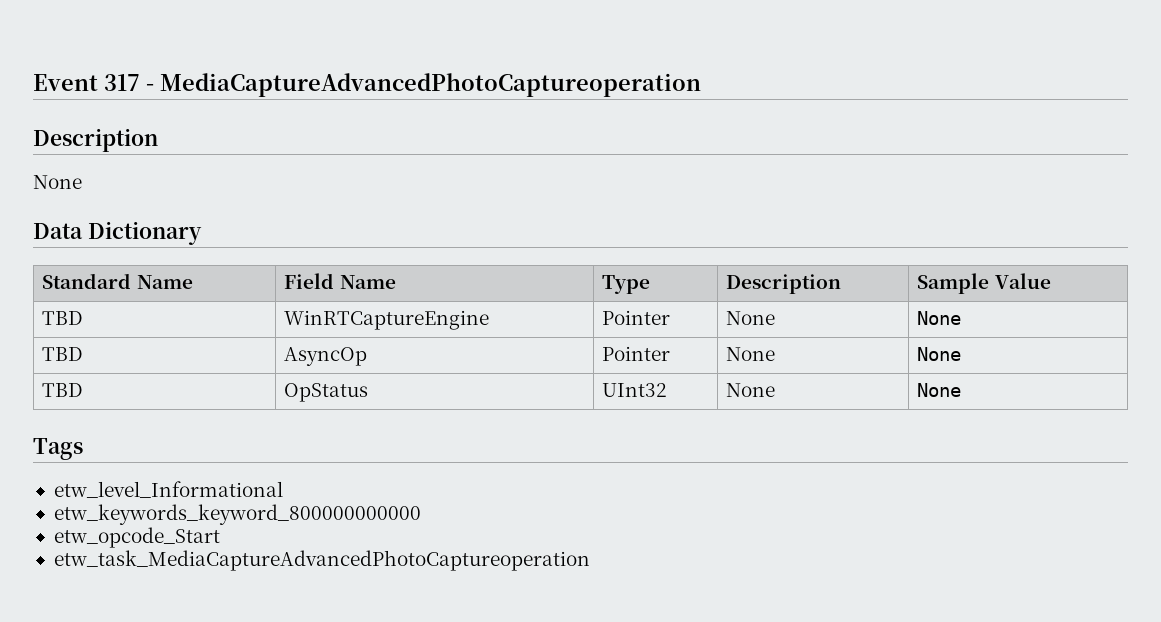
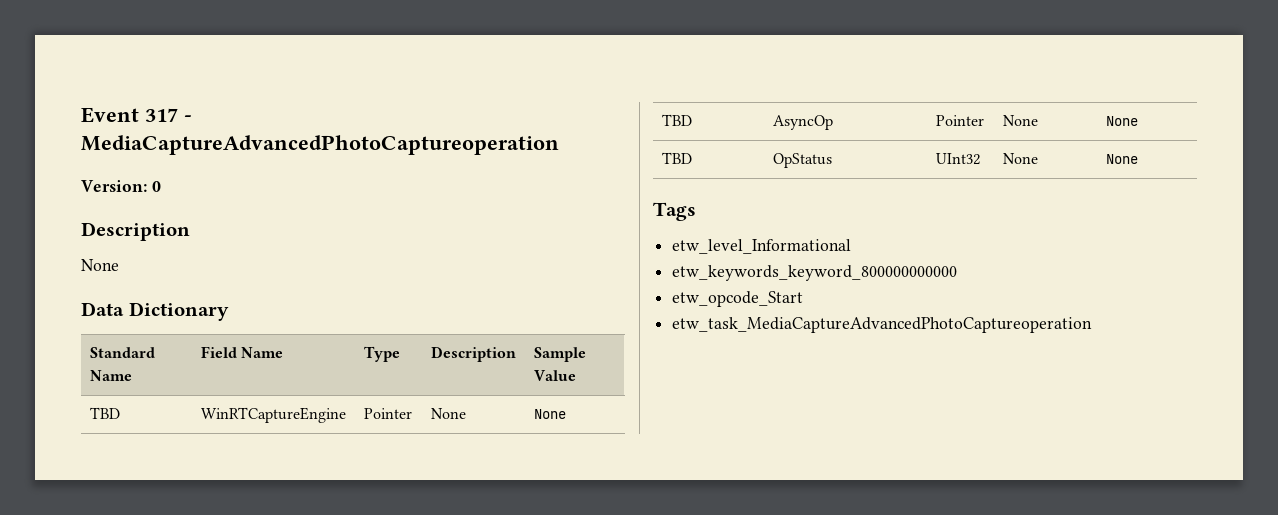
+ Version: 0

